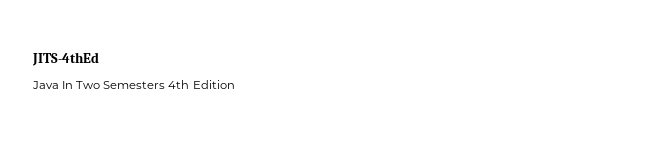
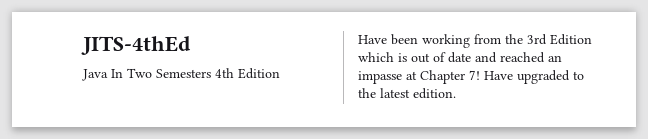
+ Have been working from the 3rd Edition which is out of date and reached an impasse at Chapter 7! Have upgraded to the latest edition.

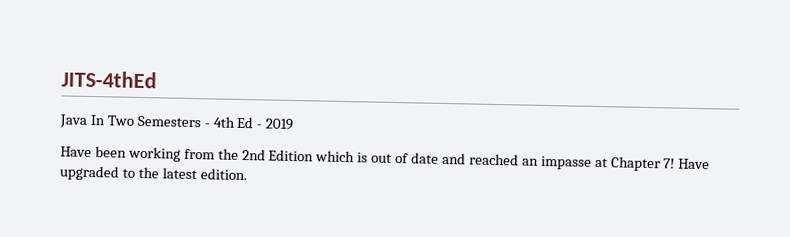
- Java In Two Semesters 4th Edition
+ Java In Two Semesters - 4th Ed - 2019
- Have been working from the 3rd Edition which is out of date and reached an impasse at Chapter 7!
+ Have been working from the 2nd Edition which is out of date and reached an impasse at Chapter 7!

